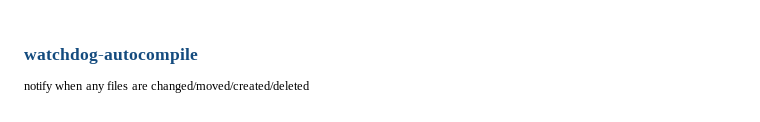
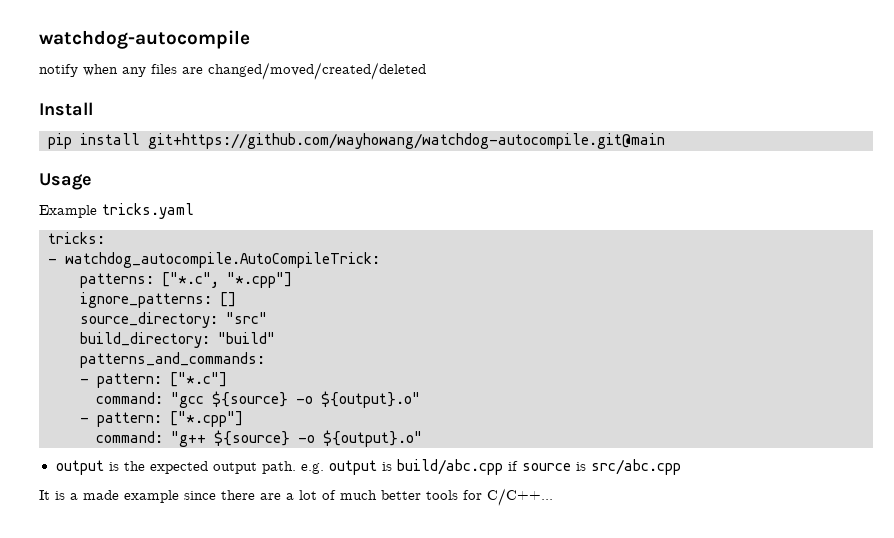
+ Install
+ pip install git+https://github.com/wayhowang/watchdog-autocompile.git@main
+ Usage
+ Example tricks.yaml
+ tricks:
+ - watchdog_autocompile.AutoCompileTrick:
+ patterns: ["*.c", "*.cpp"]
+ ignore_patterns: []
+ source_directory: "src"
+ build_directory: "build"
+ patterns_and_commands:
+ - pattern: ["*.c"]
+ command: "gcc ${source} -o ${output}.o"
+ - pattern: ["*.cpp"]
+ command: "g++ ${source} -o ${output}.o"
+ output is the expected output path. e.g. output is build/abc.cpp if source is src/abc.cpp
+ It is a made example since there are a lot of much better tools for C/C++...

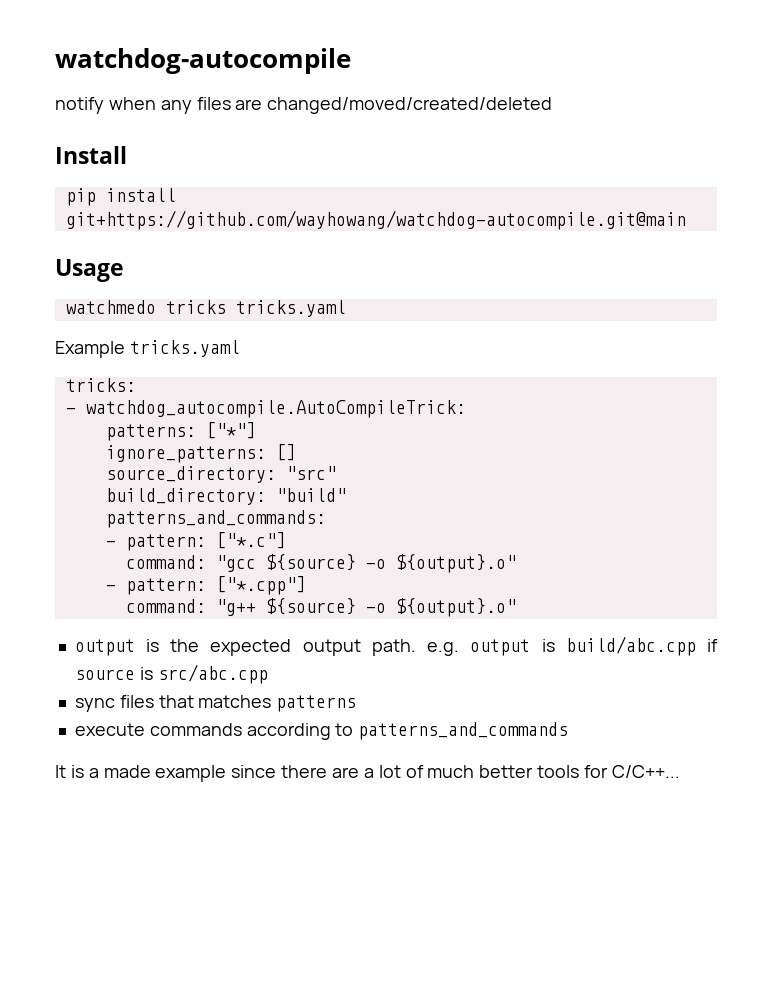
+ watchmedo tricks tricks.yaml
- patterns: ["*.c", "*.cpp"]
+ patterns: ["*"]
+ sync files that matches patterns
+ execute commands according to patterns_and_commands

